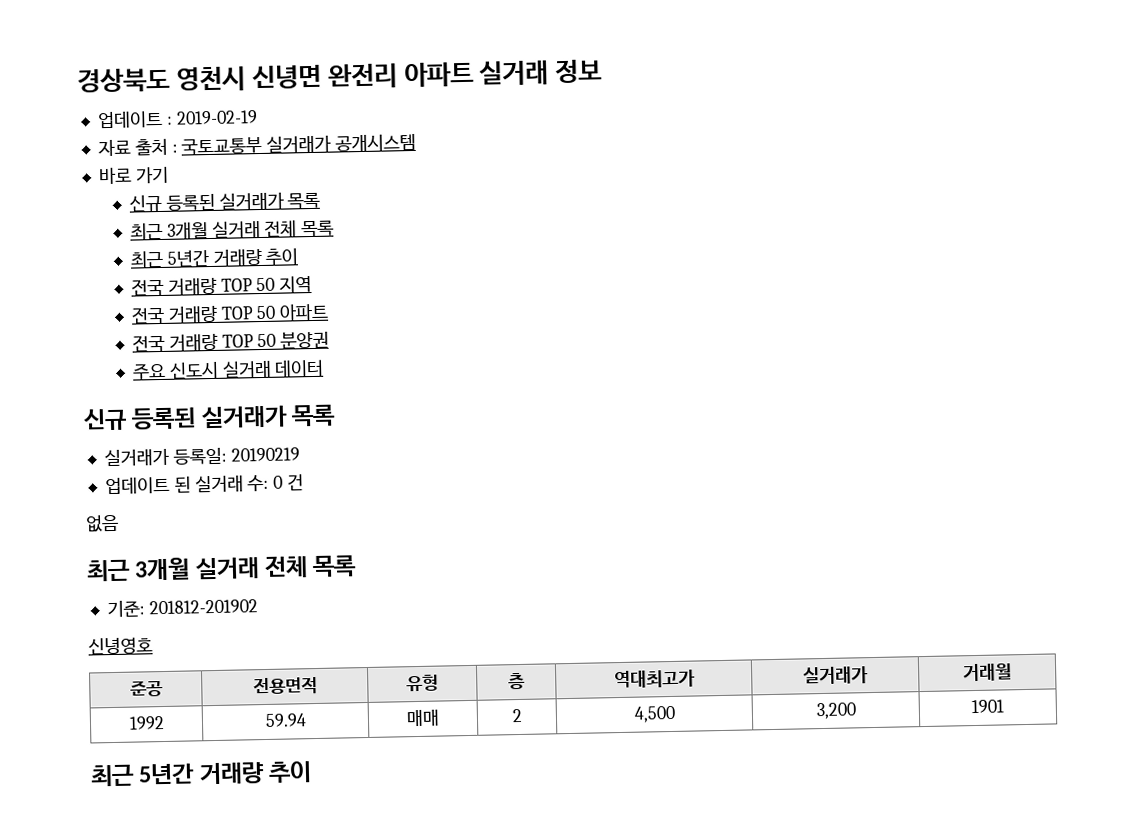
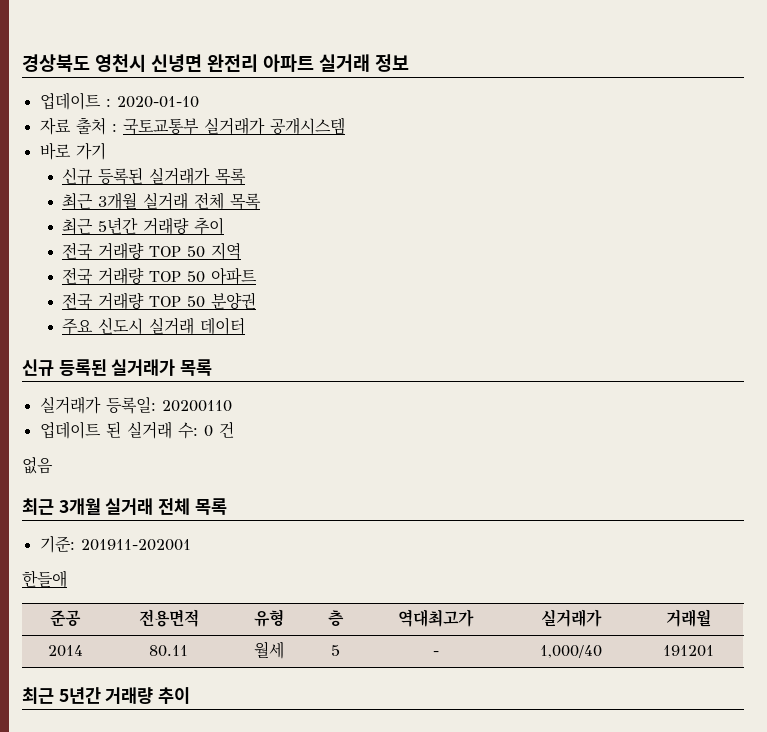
- 업데이트 : 2019-02-19
+ 업데이트 : 2020-01-10
- 실거래가 등록일: 20190219
+ 실거래가 등록일: 20200110
- 기준: 201812-201902
- 신녕영호
+ 기준: 201911-202001
+ 한들애
- 1992 | 59.94 | 매매 | 2 | 4,500 | 3,200 | 1901
+ 2014 | 80.11 | 월세 | 5 | - | 1,000/40 | 191201

